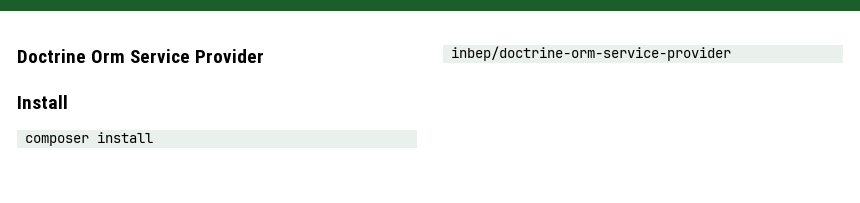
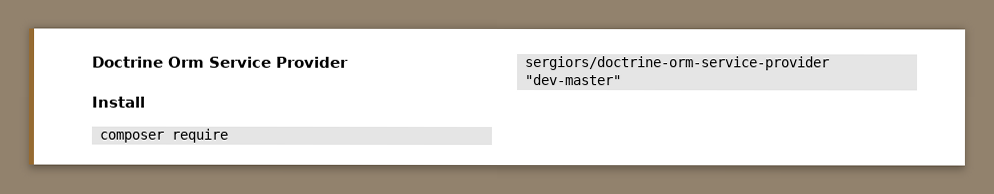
- composer install inbep/doctrine-orm-service-provider
+ composer require sergiors/doctrine-orm-service-provider "dev-master"

